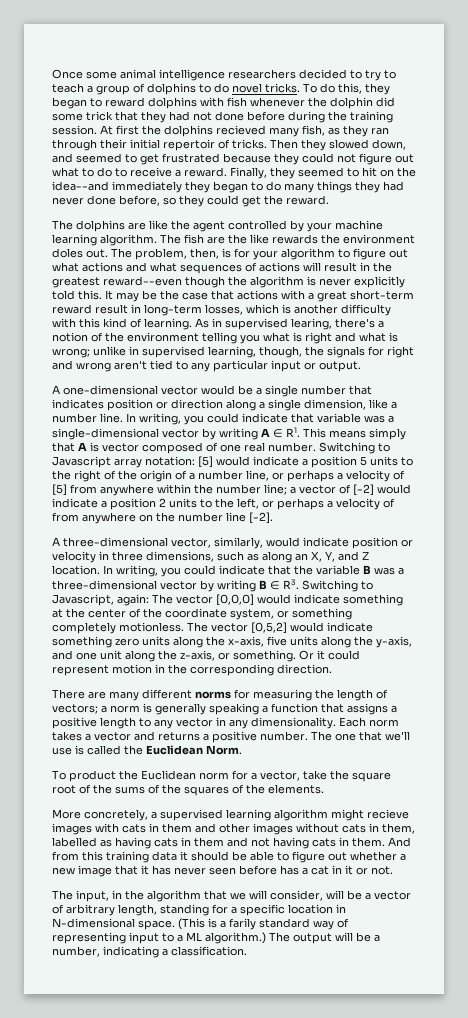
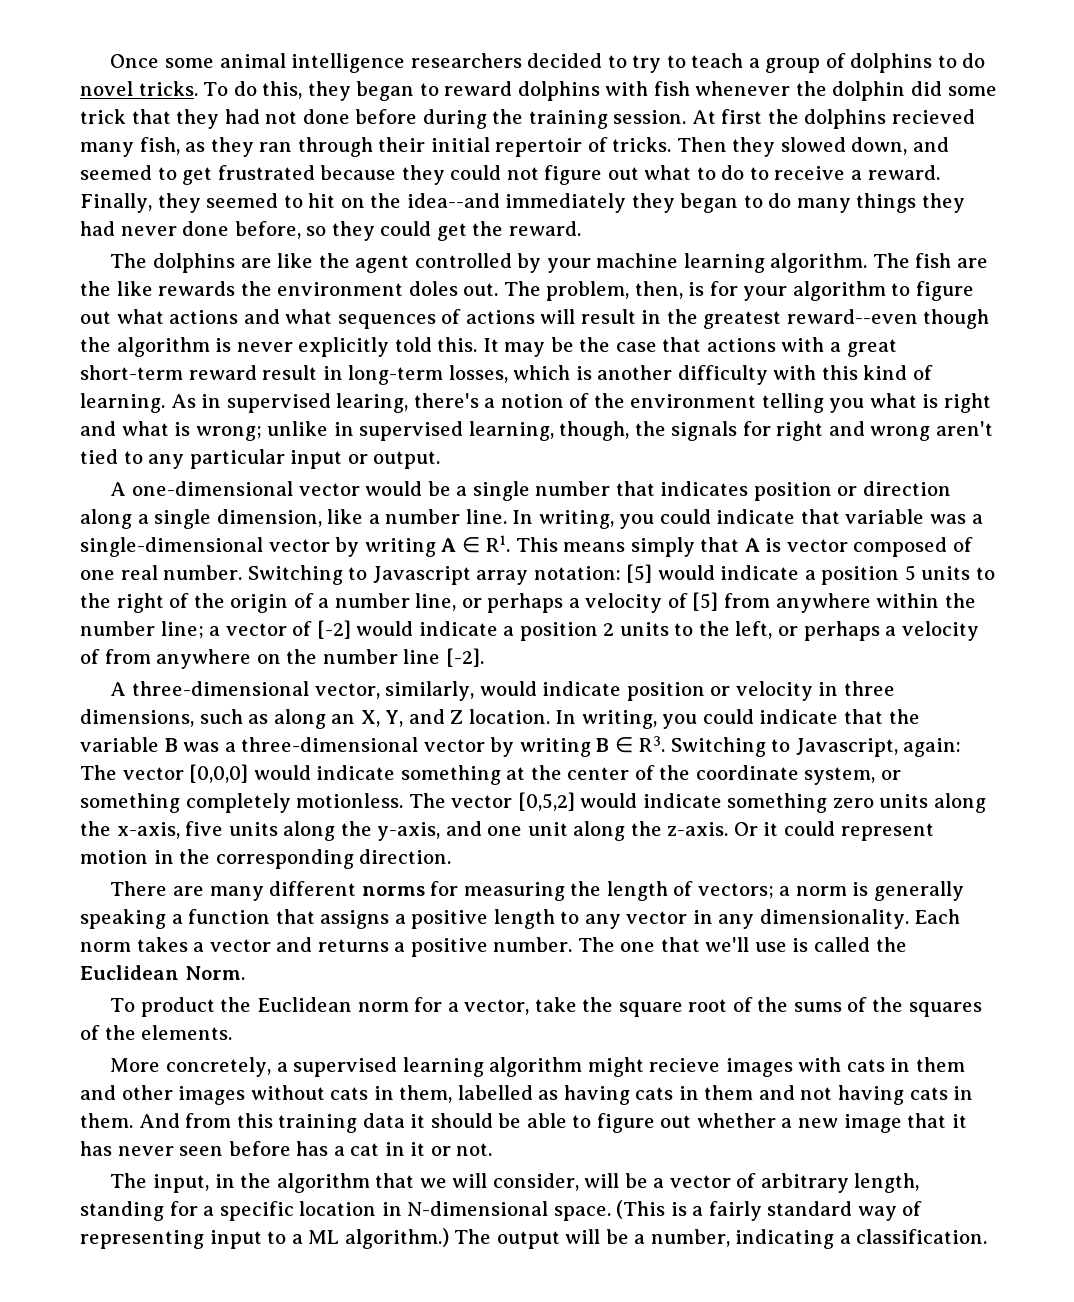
- The vector [0,5,2] would indicate something zero units along the x-axis, five units along the y-axis, and one unit along the z-axis, or something.
+ The vector [0,5,2] would indicate something zero units along the x-axis, five units along the y-axis, and one unit along the z-axis.
- (This is a farily standard way of representing input to a ML algorithm.)
+ (This is a fairly standard way of representing input to a ML algorithm.)

